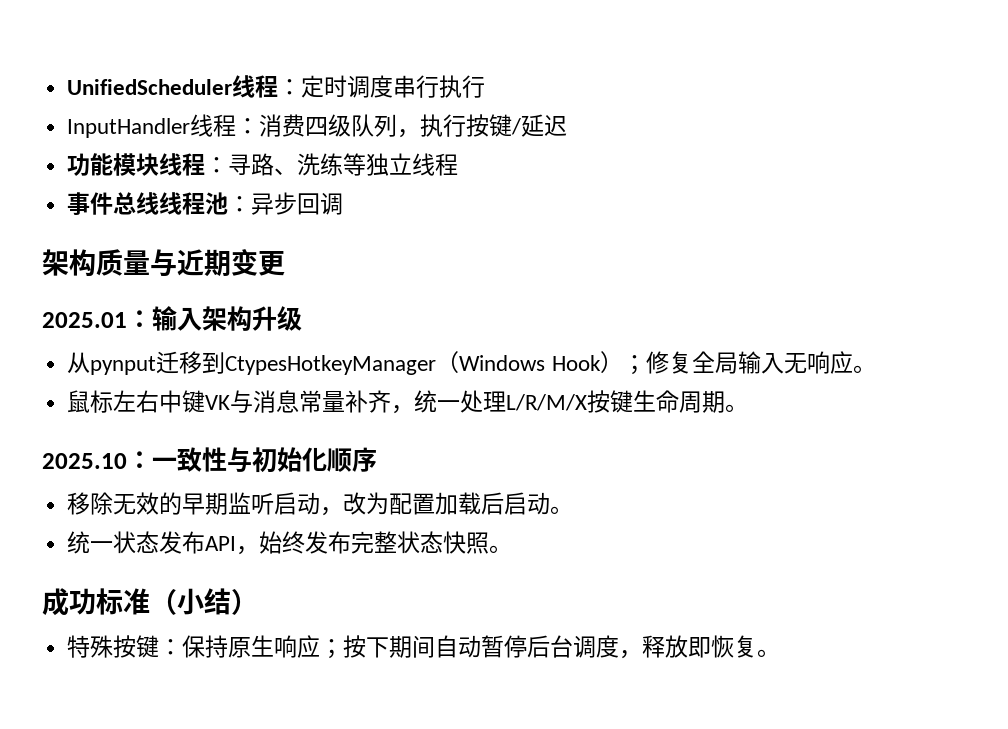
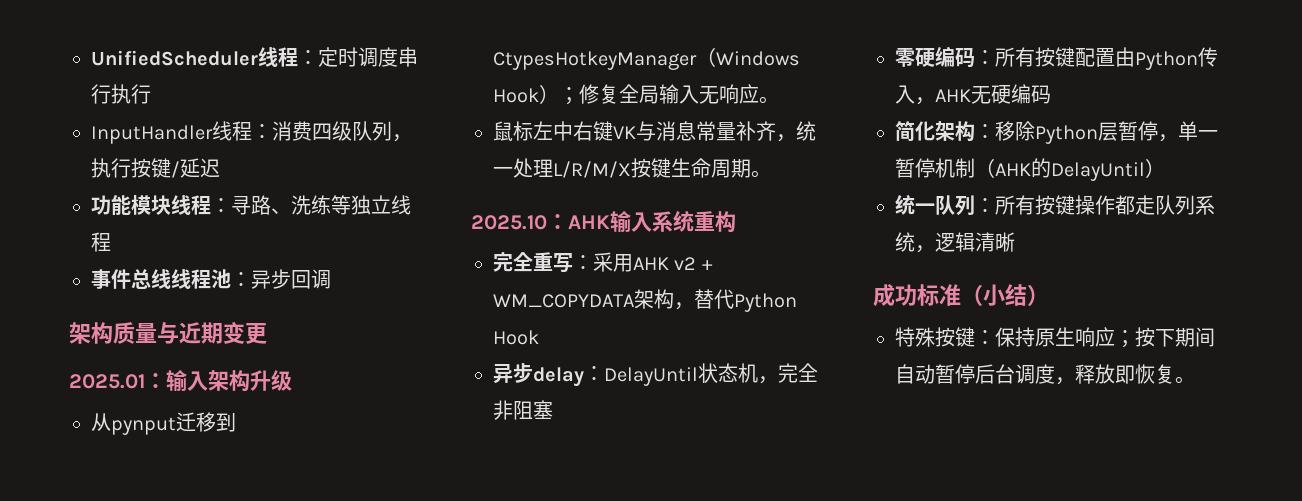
- 鼠标左右中键VK与消息常量补齐，统一处理L/R/M/X按键生命周期。
+ 鼠标左中右键VK与消息常量补齐，统一处理L/R/M/X按键生命周期。
- 2025.10：一致性与初始化顺序
- 移除无效的早期监听启动，改为配置加载后启动。
- 统一状态发布API，始终发布完整状态快照。
+ 2025.10：AHK输入系统重构
+ 完全重写：采用AHK v2 + WM_COPYDATA架构，替代Python Hook
+ 异步delay：DelayUntil状态机，完全非阻塞
+ 零硬编码：所有按键配置由Python传入，AHK无硬编码
+ 简化架构：移除Python层暂停，单一暂停机制（AHK的DelayUntil）
+ 统一队列：所有按键操作都走队列系统，逻辑清晰

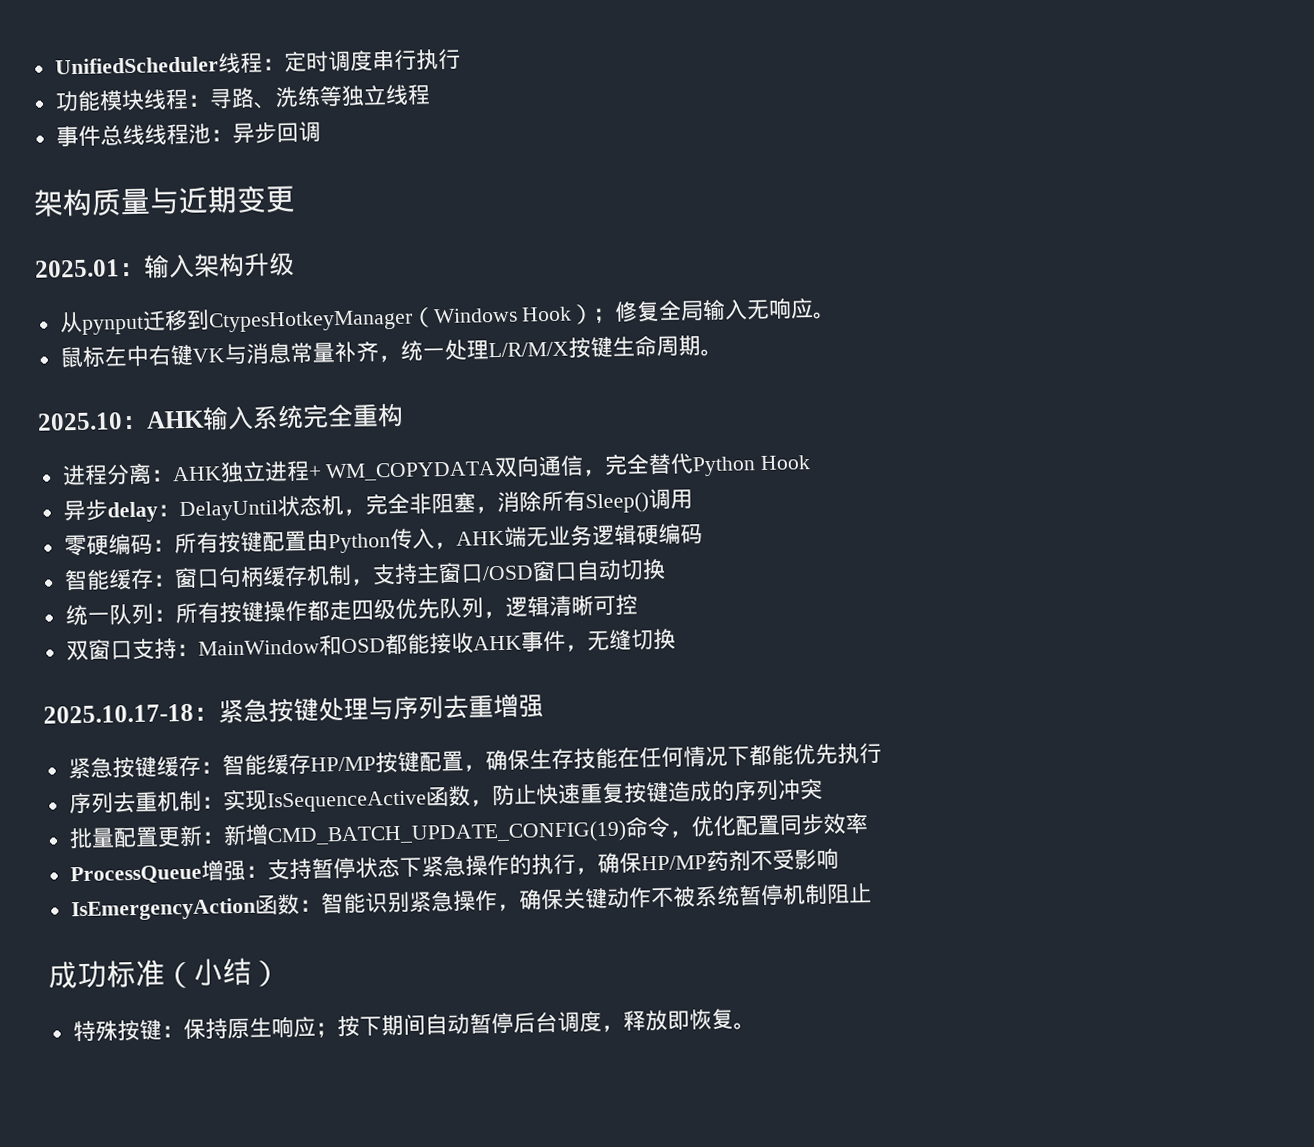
- InputHandler线程：消费四级队列，执行按键/延迟
- 2025.10：AHK输入系统重构
+ 2025.10：AHK输入系统完全重构
- 完全重写：采用AHK v2 + WM_COPYDATA架构，替代Python Hook
+ 进程分离：AHK独立进程+ WM_COPYDATA双向通信，完全替代Python Hook
- 异步delay：DelayUntil状态机，完全非阻塞
+ 异步delay：DelayUntil状态机，完全非阻塞，消除所有Sleep()调用
- 零硬编码：所有按键配置由Python传入，AHK无硬编码
+ 零硬编码：所有按键配置由Python传入，AHK端无业务逻辑硬编码
- 简化架构：移除Python层暂停，单一暂停机制（AHK的DelayUntil）
+ 智能缓存：窗口句柄缓存机制，支持主窗口/OSD窗口自动切换
- 统一队列：所有按键操作都走队列系统，逻辑清晰
+ 统一队列：所有按键操作都走四级优先队列，逻辑清晰可控
+ 双窗口支持：MainWindow和OSD都能接收AHK事件，无缝切换
+ 2025.10.17-18：紧急按键处理与序列去重增强
+ 紧急按键缓存：智能缓存HP/MP按键配置，确保生存技能在任何情况下都能优先执行
+ 序列去重机制：实现IsSequenceActive函数，防止快速重复按键造成的序列冲突
+ 批量配置更新：新增CMD_BATCH_UPDATE_CONFIG(19)命令，优化配置同步效率
+ ProcessQueue增强：支持暂停状态下紧急操作的执行，确保HP/MP药剂不受影响
+ IsEmergencyAction函数：智能识别紧急操作，确保关键动作不被系统暂停机制阻止

